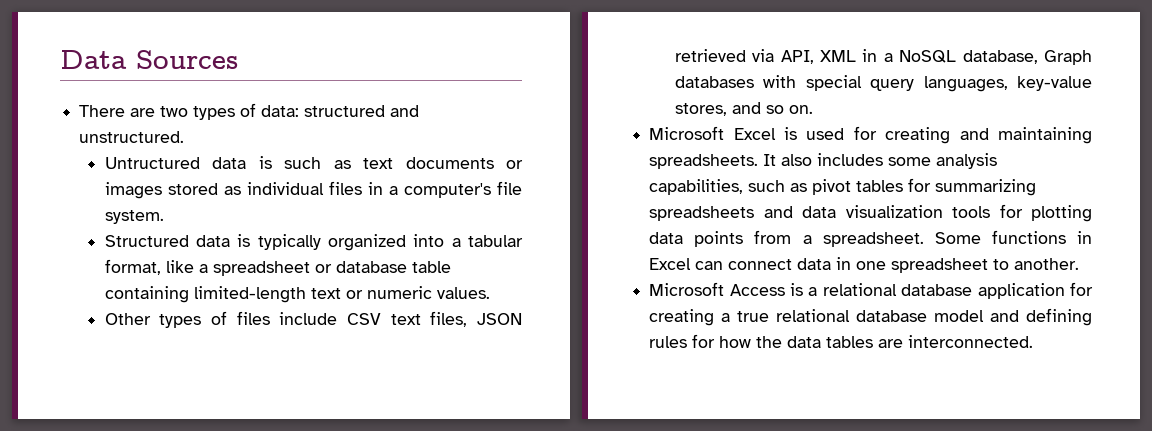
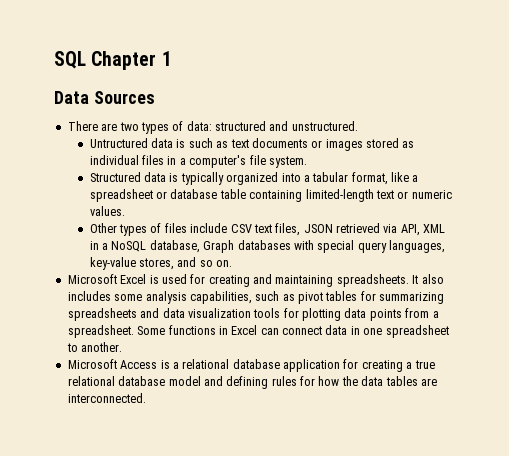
+ SQL Chapter 1

